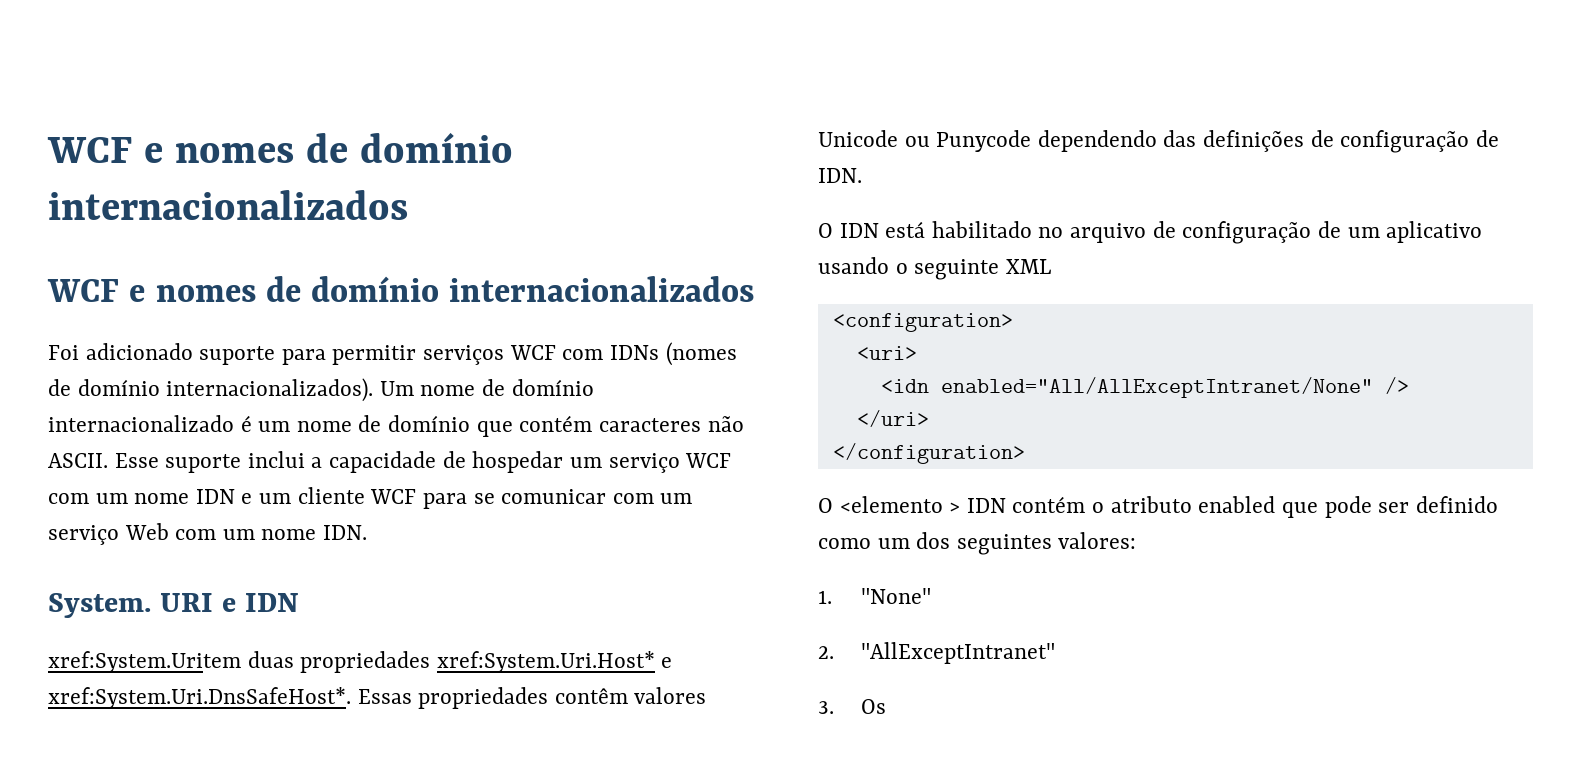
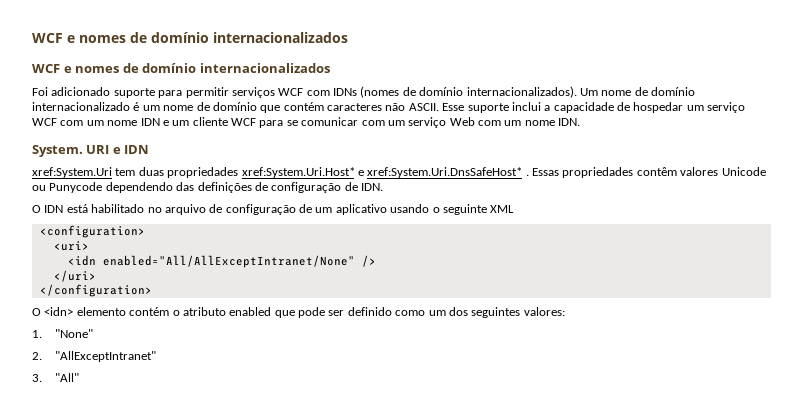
- xref:System.Uritem duas propriedades xref:System.Uri.Host* e xref:System.Uri.DnsSafeHost*. Essas propriedades contêm valores Unicode ou Punycode dependendo das definições de configuração de IDN.
+ xref:System.Uri tem duas propriedades xref:System.Uri.Host* e xref:System.Uri.DnsSafeHost* . Essas propriedades contêm valores Unicode ou Punycode dependendo das definições de configuração de IDN.
- O <elemento > IDN contém o atributo enabled que pode ser definido como um dos seguintes valores:
+ O <idn> elemento contém o atributo enabled que pode ser definido como um dos seguintes valores:
- 3. Os
+ 3. "All"

